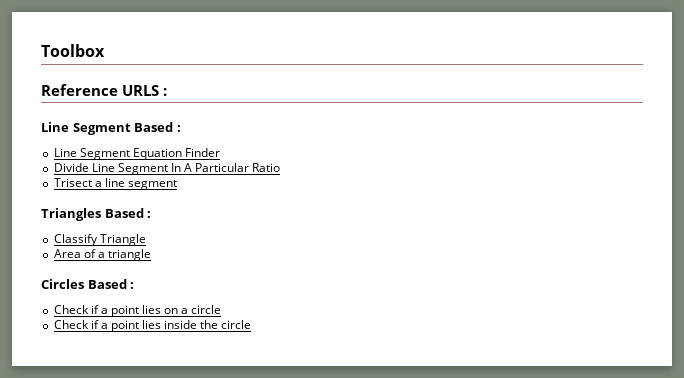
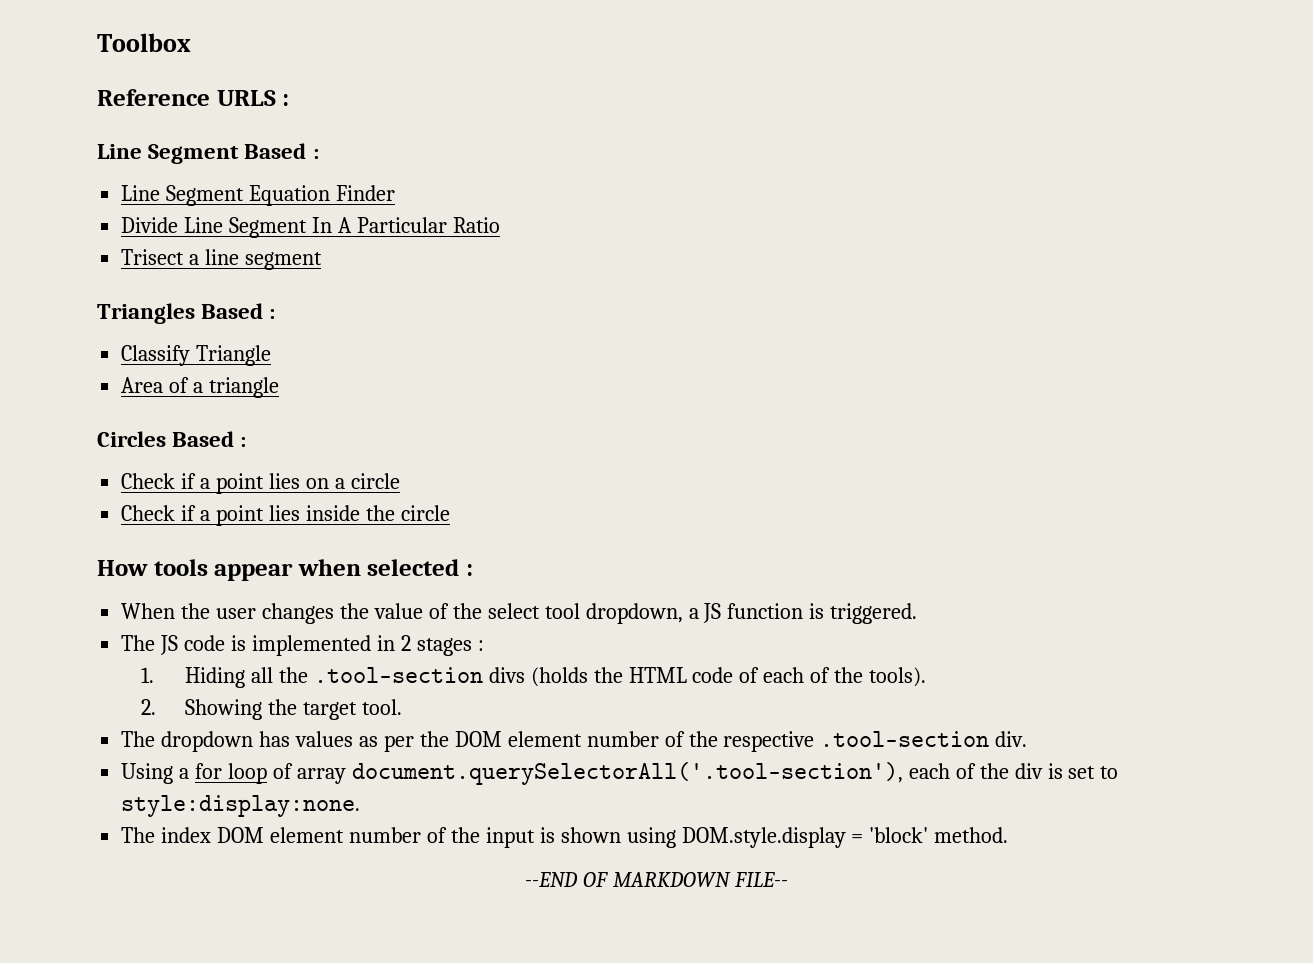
+ How tools appear when selected :
+ When the user changes the value of the select tool dropdown, a JS function is triggered.
+ The JS code is implemented in 2 stages :
+ 1. Hiding all the .tool-section divs (holds the HTML code of each of the tools).
+ 2. Showing the target tool.
+ The dropdown has values as per the DOM element number of the respective .tool-section div.
+ Using a for loop of array document.querySelectorAll('.tool-section'), each of the div is set to style:display:none.
+ The index DOM element number of the input is shown using DOM.style.display = 'block' method.
+ --END OF MARKDOWN FILE--

